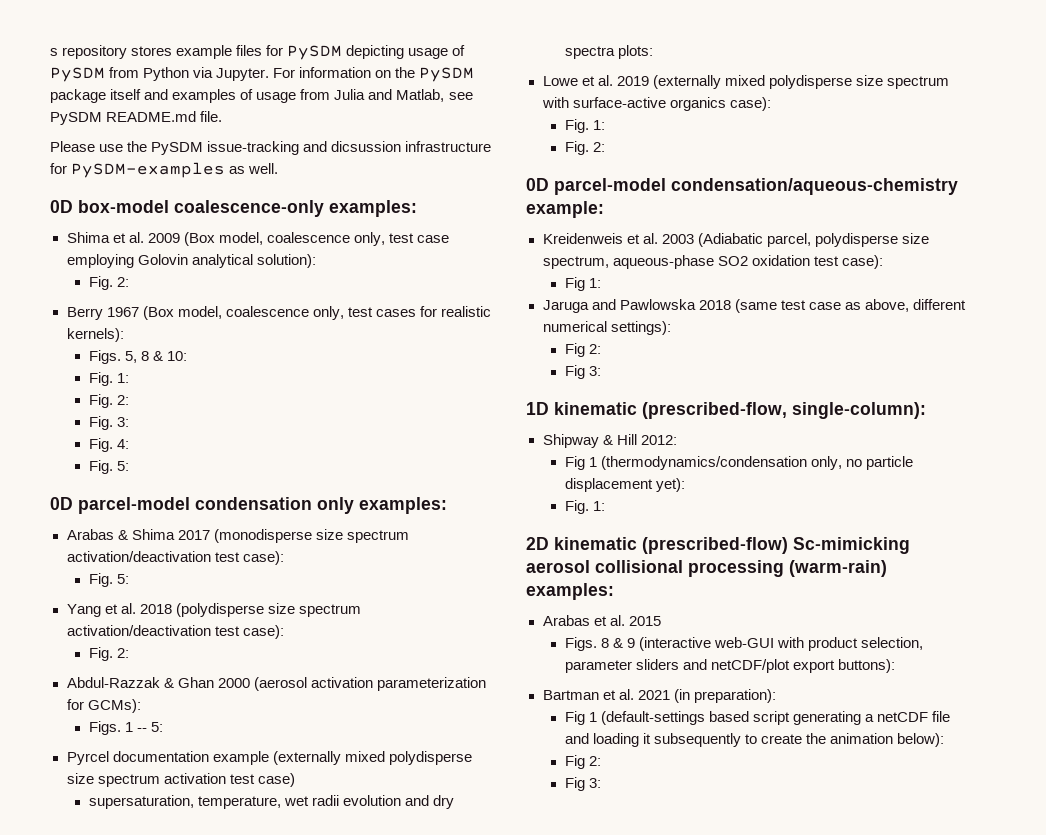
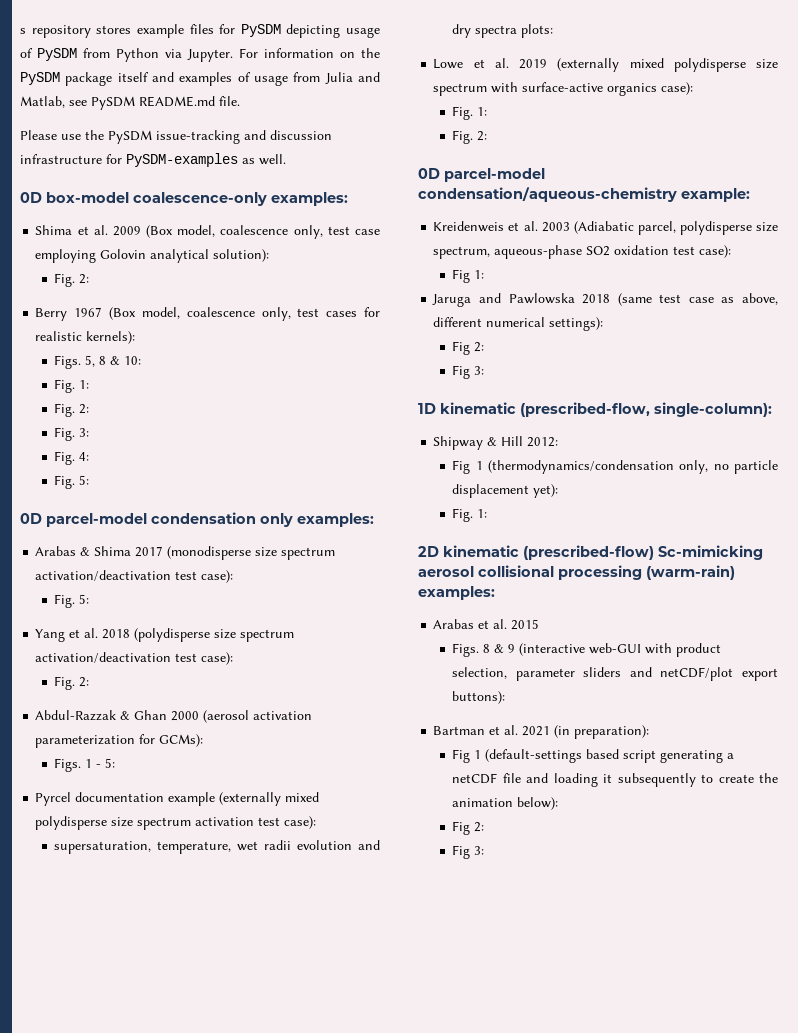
- Please use the PySDM issue-tracking and dicsussion infrastructure for PySDM-examples as well.
+ Please use the PySDM issue-tracking and discussion infrastructure for PySDM-examples as well.
- Figs. 1 -- 5:
+ Figs. 1 - 5:
- Pyrcel documentation example (externally mixed polydisperse size spectrum activation test case)
+ Pyrcel documentation example (externally mixed polydisperse size spectrum activation test case):

